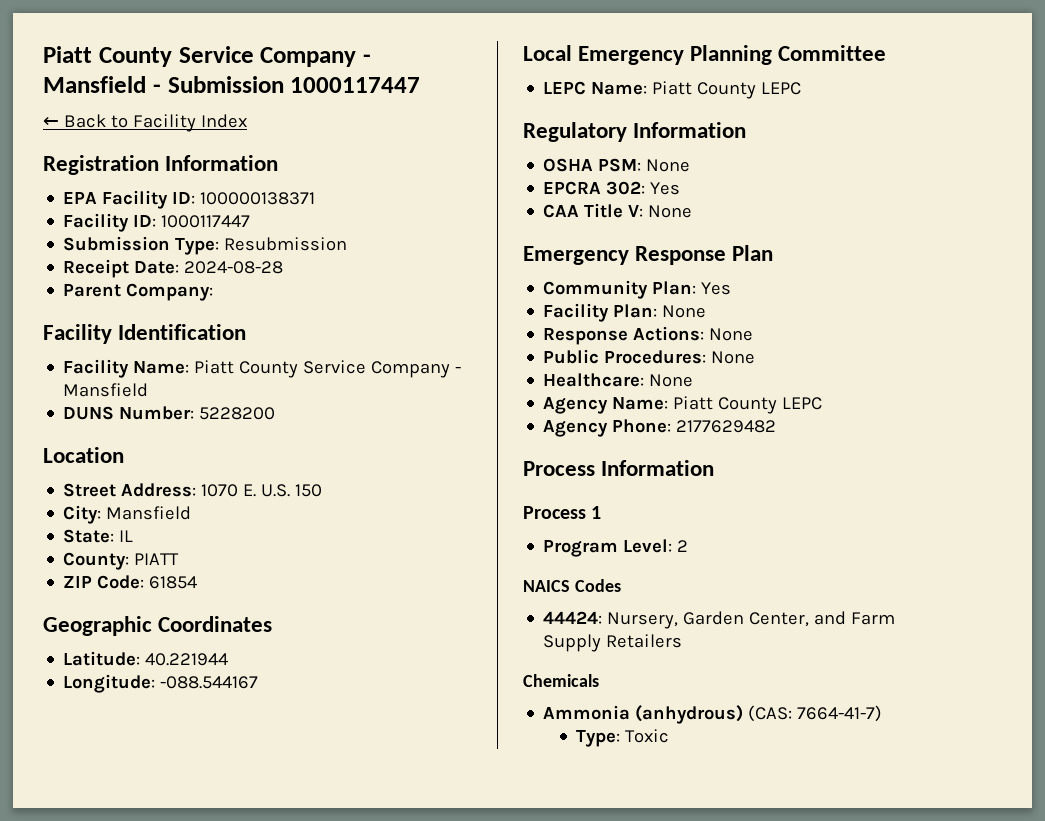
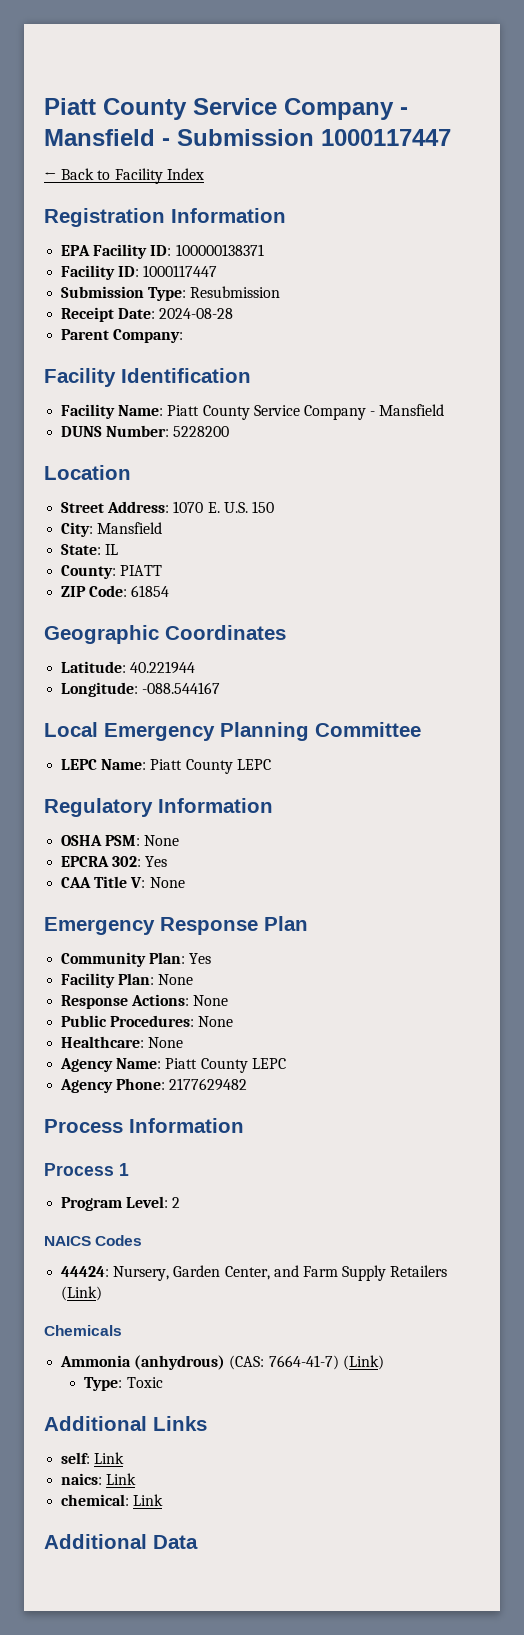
- 44424: Nursery, Garden Center, and Farm Supply Retailers
+ 44424: Nursery, Garden Center, and Farm Supply Retailers (Link)
- Ammonia (anhydrous) (CAS: 7664-41-7)
+ Ammonia (anhydrous) (CAS: 7664-41-7) (Link)
+ Additional Links
+ self: Link
+ naics: Link
+ chemical: Link
+ Additional Data

